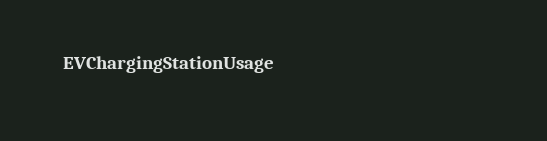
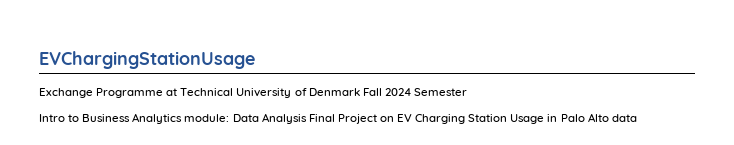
+ Exchange Programme at Technical University of Denmark Fall 2024 Semester
+ Intro to Business Analytics module: Data Analysis Final Project on EV Charging Station Usage in Palo Alto data

